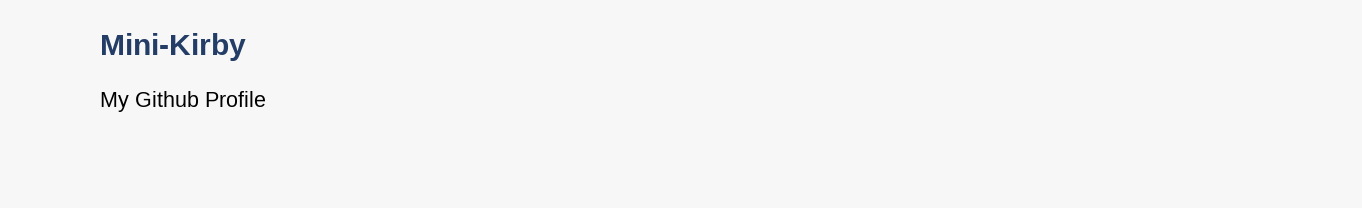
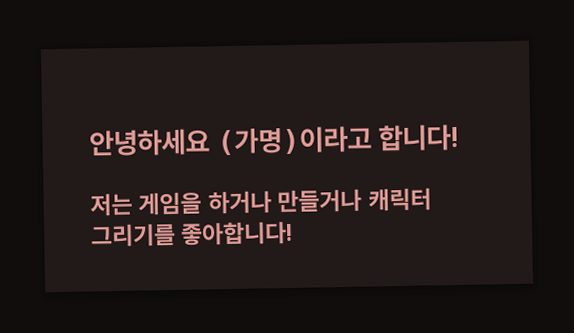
- Mini-Kirby
- My Github Profile
+ 안녕하세요 (가명)이라고 합니다!
+ 저는 게임을 하거나 만들거나 캐릭터 그리기를 좋아합니다!

